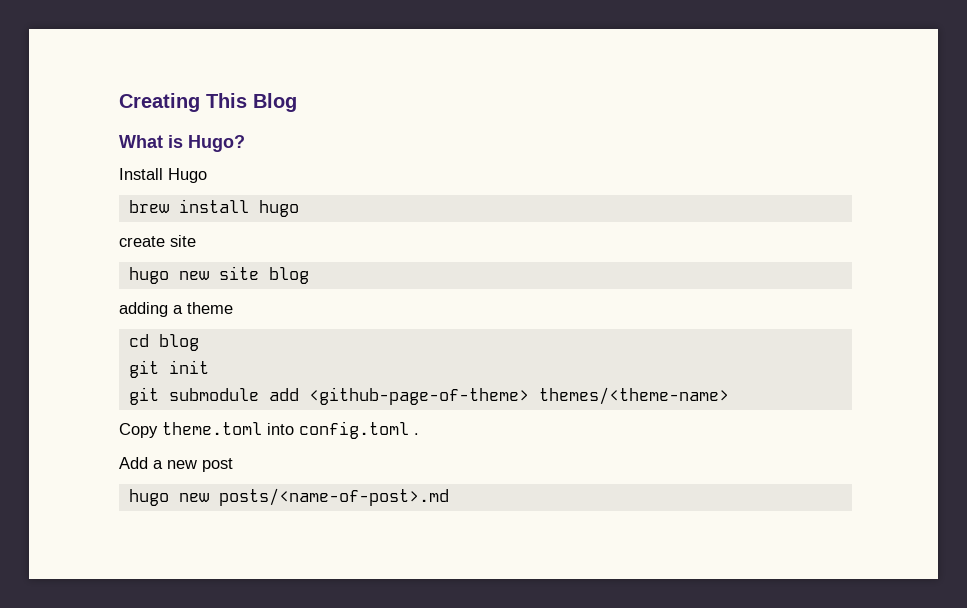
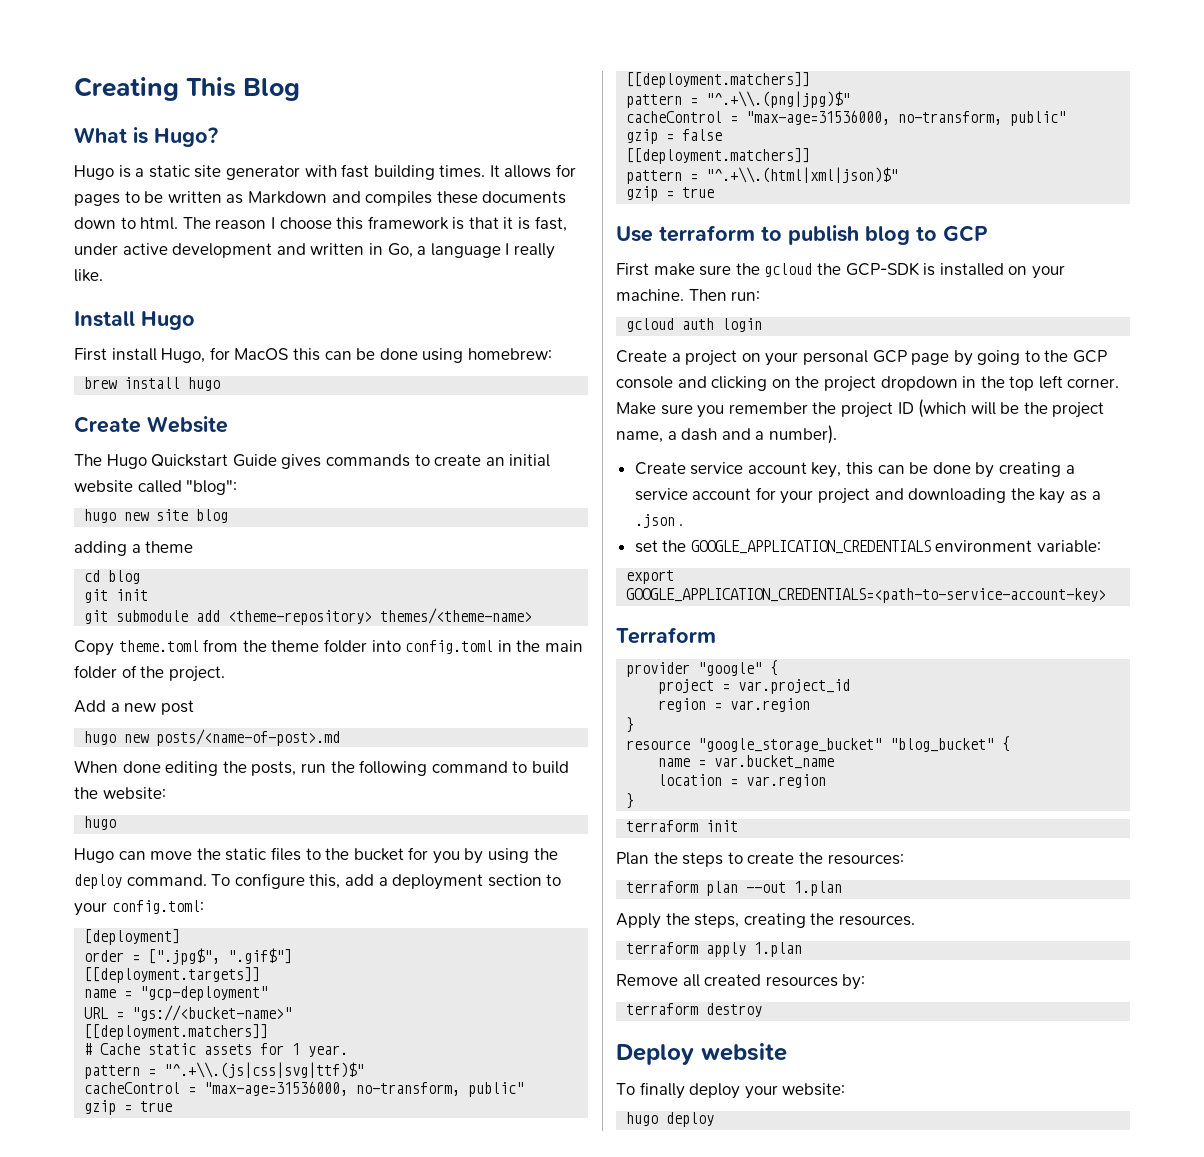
+ Hugo is a static site generator with fast building times. It allows for pages to be written as Markdown and compiles these documents down to html. The reason I choose this framework is that it is fast, under active development and written in Go, a language I really like.
  Install Hugo
+ First install Hugo, for MacOS this can be done using homebrew:
  brew install hugo
- create site
+ Create Website
+ The Hugo Quickstart Guide gives commands to create an initial website called "blog":
- git submodule add <github-page-of-theme> themes/<theme-name>
+ git submodule add <theme-repository> themes/<theme-name>
- Copy theme.toml into config.toml .
+ Copy theme.toml from the theme folder into config.toml in the main folder of the project.
+ When done editing the posts, run the following command to build the website:
+ hugo
+ Hugo can move the static files to the bucket for you by using the deploy command. To configure this, add a deployment section to your config.toml:
+ [deployment]
+ order = [".jpg$", ".gif$"]
+ [[deployment.targets]]
+ name = "gcp-deployment"
+ URL = "gs://<bucket-name>"
+ [[deployment.matchers]]
+ # Cache static assets for 1 year.
+ pattern = "^.+\\.(js|css|svg|ttf)$"
+ cacheControl = "max-age=31536000, no-transform, public"
+ gzip = true
+ [[deployment.matchers]]
+ pattern = "^.+\\.(png|jpg)$"
+ cacheControl = "max-age=31536000, no-transform, public"
+ gzip = false
+ [[deployment.matchers]]
+ pattern = "^.+\\.(html|xml|json)$"
+ gzip = true
+ Use terraform to publish blog to GCP
+ First make sure the gcloud the GCP-SDK is installed on your machine. Then run:
+ gcloud auth login
+ Create a project on your personal GCP page by going to the GCP console and clicking on the project dropdown in the top left corner. Make sure you remember the project ID (which will be the project name, a dash and a number).
+ Create service account key, this can be done by creating a service account for your project and downloading the kay as a .json .
+ set the GOOGLE_APPLICATION_CREDENTIALS environment variable:
+ export GOOGLE_APPLICATION_CREDENTIALS=<path-to-service-account-key>
+ Terraform
+ provider "google" {
+ project = var.project_id
+ region = var.region
+ }
+ resource "google_storage_bucket" "blog_bucket" {
+ name = var.bucket_name
+ location = var.region
+ }
+ terraform init
+ Plan the steps to create the resources:
+ terraform plan --out 1.plan
+ Apply the steps, creating the resources.
+ terraform apply 1.plan
+ Remove all created resources by:
+ terraform destroy
+ Deploy website
+ To finally deploy your website:
+ hugo deploy

